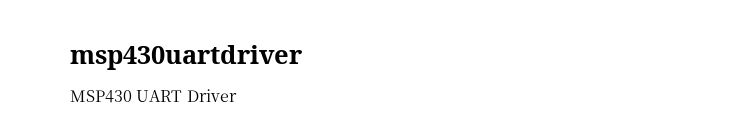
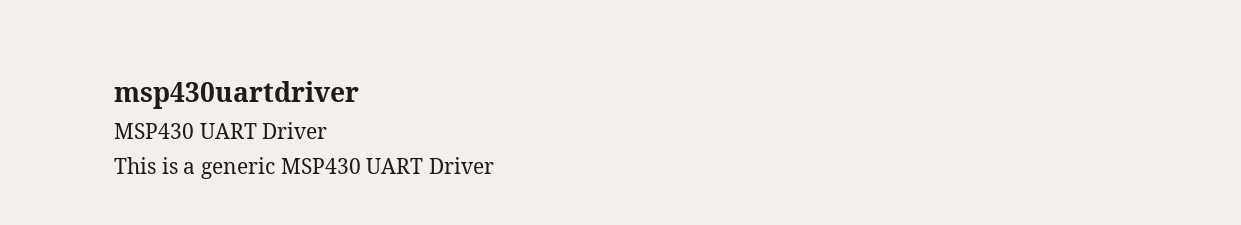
+ This is a generic MSP430 UART Driver

